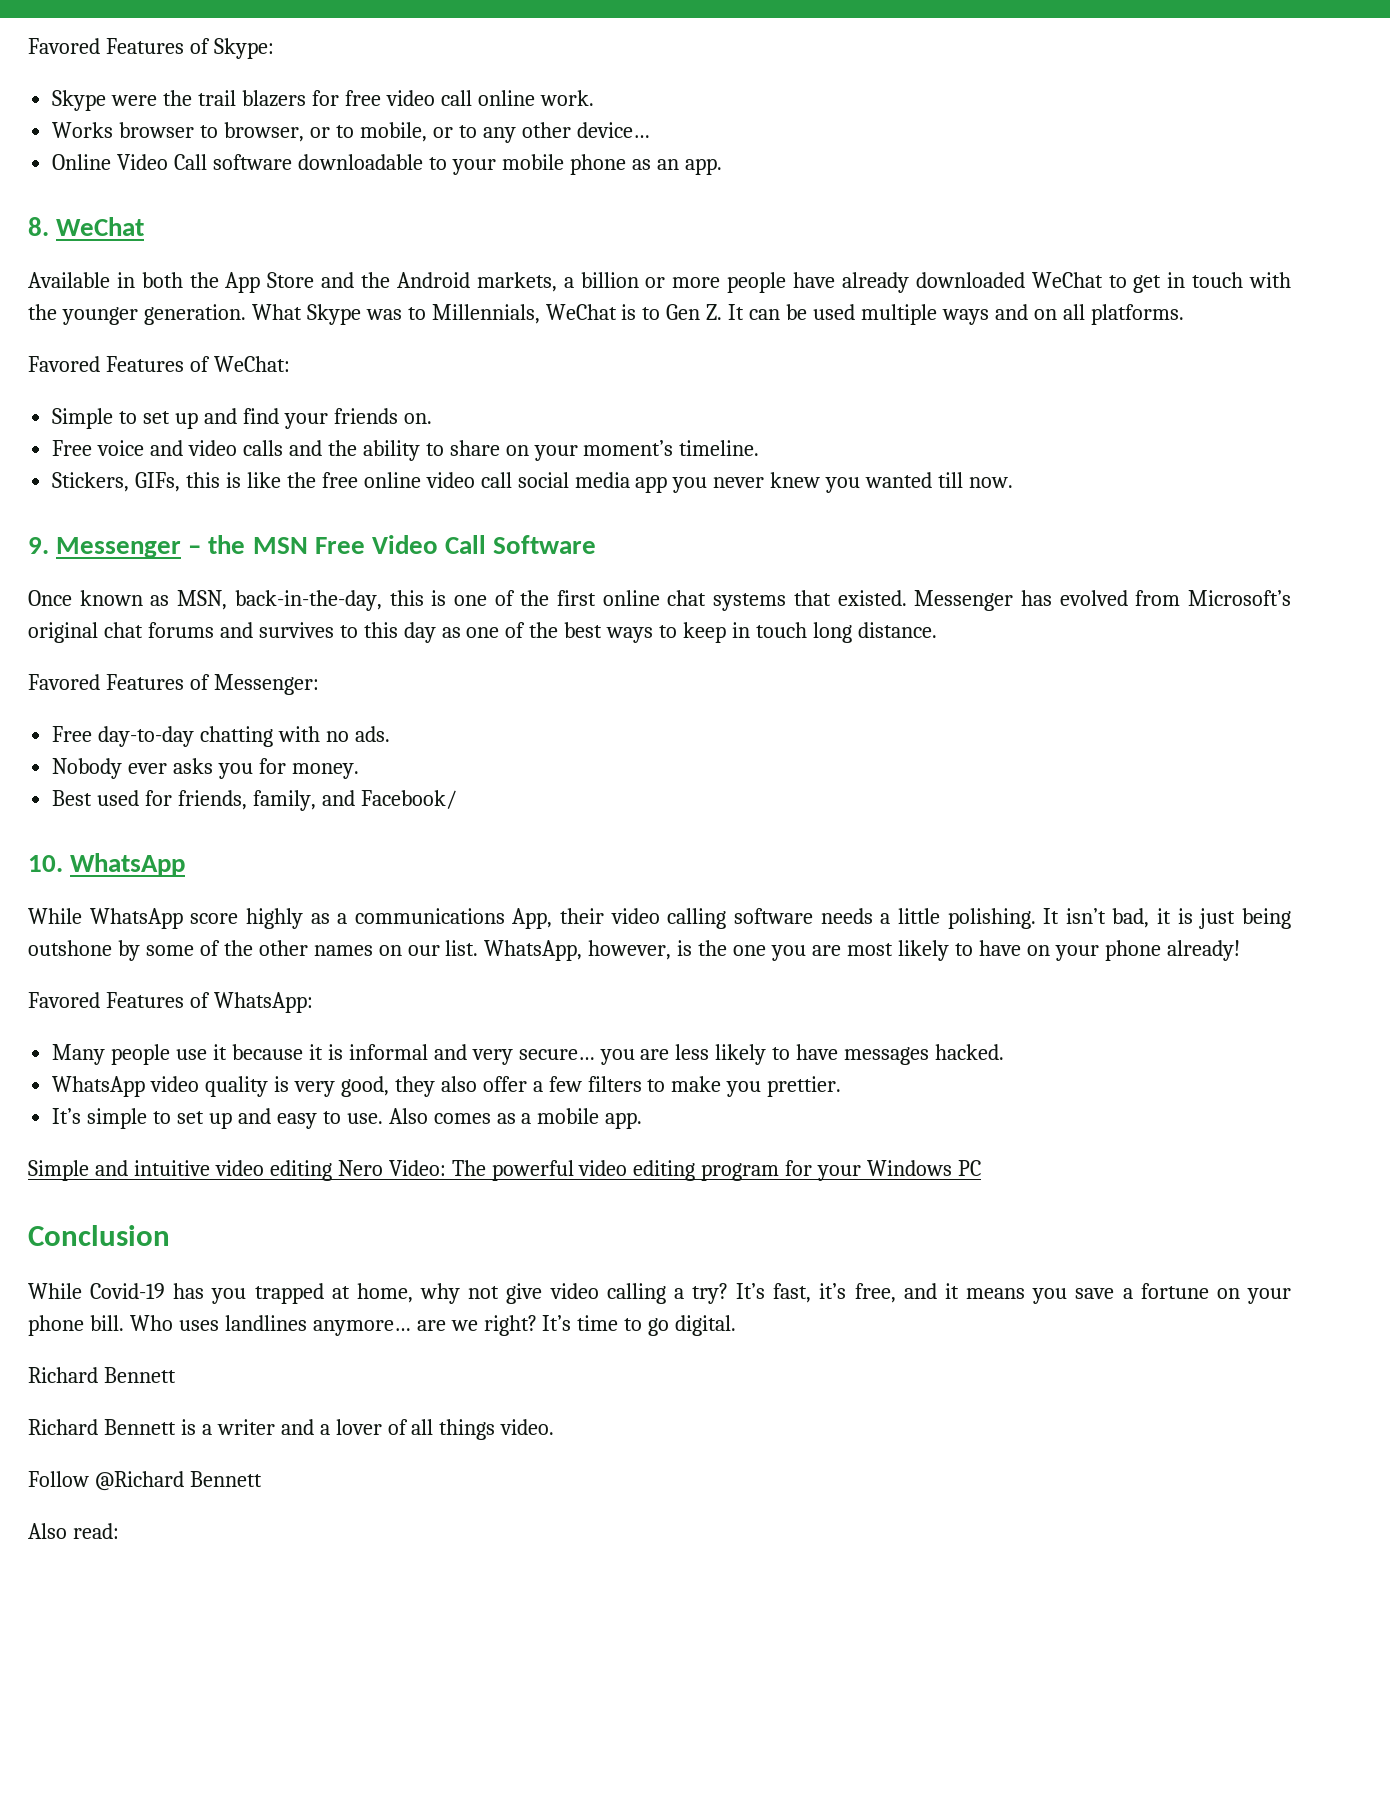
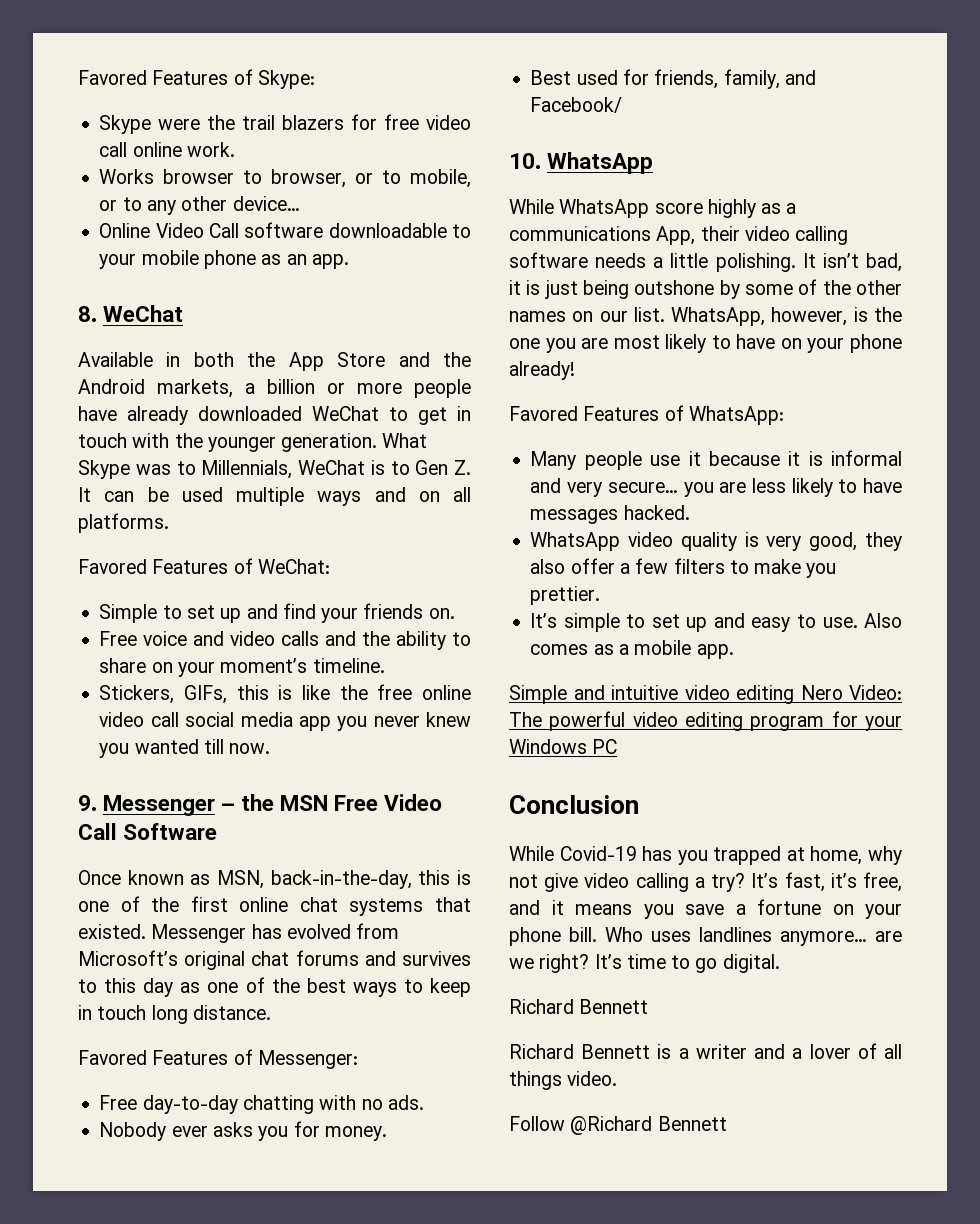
- Also read:

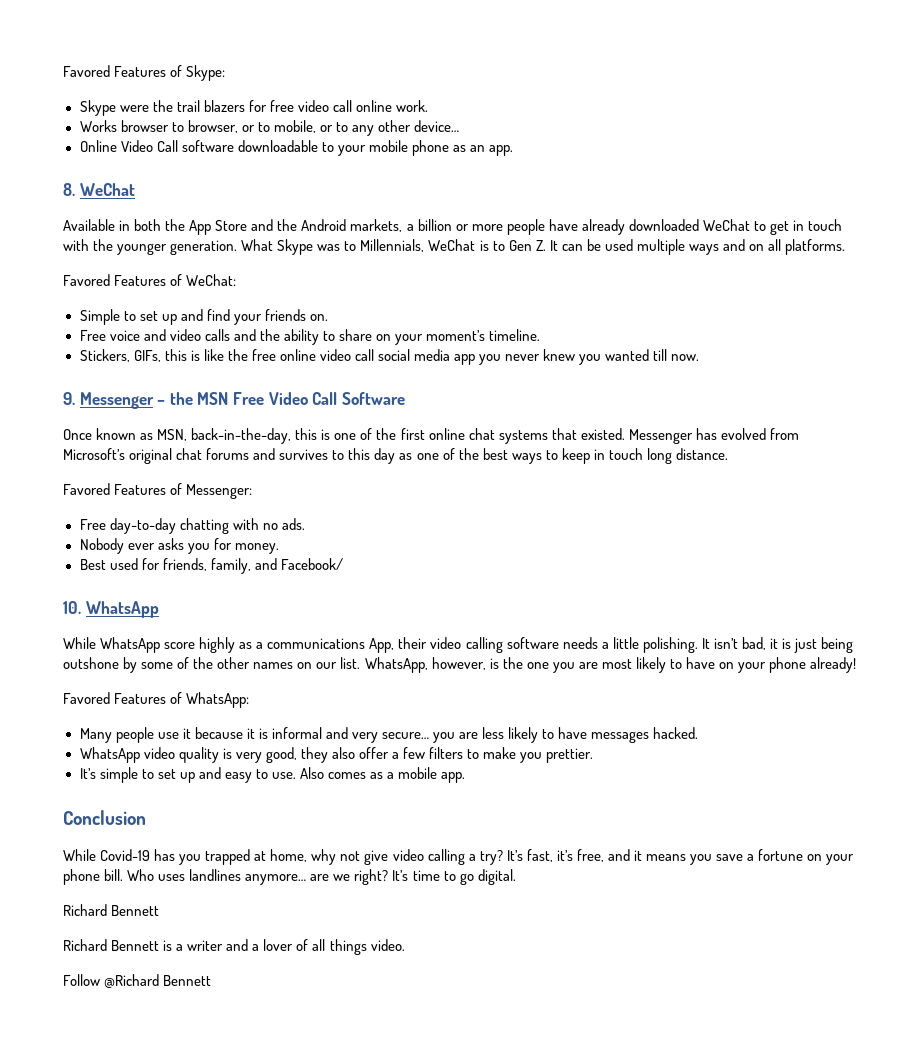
- Simple and intuitive video editing Nero Video: The powerful video editing program for your Windows PC

